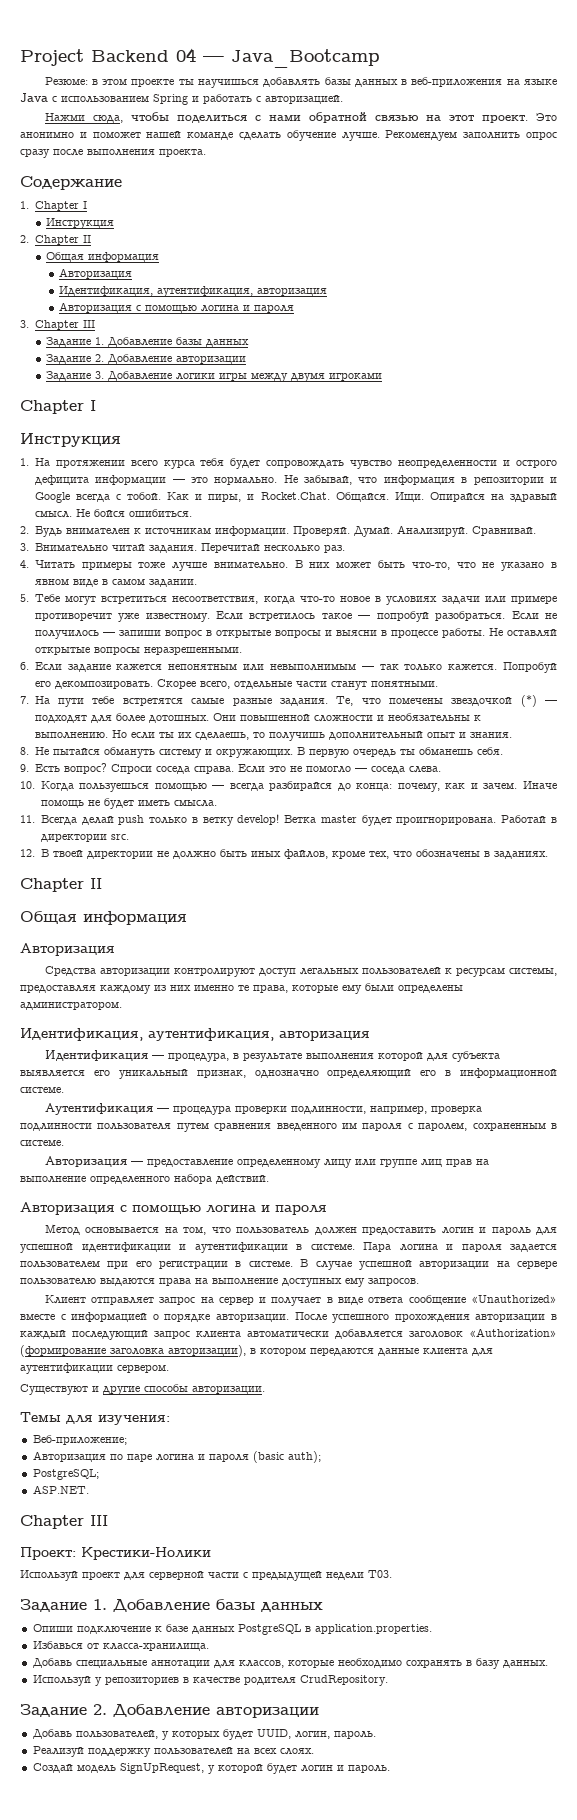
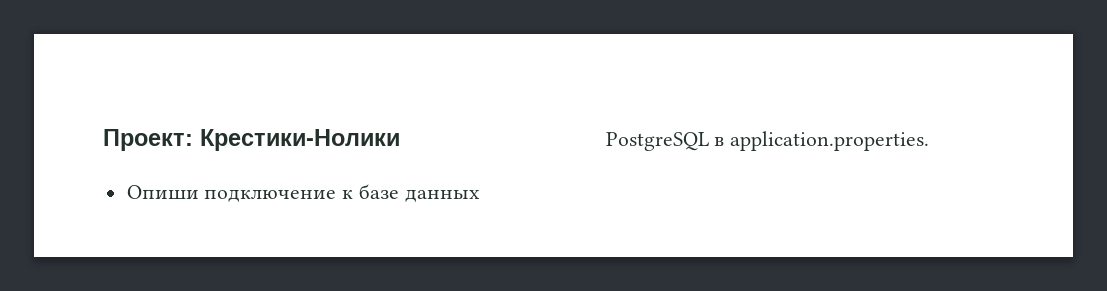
- Project Backend 04 — Java_Bootcamp
- Резюме: в этом проекте ты научишься добавлять базы данных в веб-приложения на языке Java с использованием Spring и работать с авторизацией.
- Нажми сюда, чтобы поделиться с нами обратной связью на этот проект. Это анонимно и поможет нашей команде сделать обучение лучше. Рекомендуем заполнить опрос сразу после выполнения проекта.
- Содержание
- 1. Chapter I
- Инструкция
- 2. Chapter II
- Общая информация
- Авторизация
- Идентификация, аутентификация, авторизация
- Авторизация с помощью логина и пароля
- 3. Chapter III
- Задание 1. Добавление базы данных
- Задание 2. Добавление авторизации
- Задание 3. Добавление логики игры между двумя игроками
- Chapter I
- Инструкция
- 1. На протяжении всего курса тебя будет сопровождать чувство неопределенности и острого дефицита информации — это нормально. Не забывай, что информация в репозитории и Google всегда с тобой. Как и пиры, и Rocket.Chat. Общайся. Ищи. Опирайся на здравый смысл. Не бойся ошибиться.
- 2. Будь внимателен к источникам информации. Проверяй. Думай. Анализируй. Сравнивай.
- 3. Внимательно читай задания. Перечитай несколько раз.
- 4. Читать примеры тоже лучше внимательно. В них может быть что-то, что не указано в явном виде в самом задании.
- 5. Тебе могут встретиться несоответствия, когда что-то новое в условиях задачи или примере противоречит уже известному. Если встретилось такое — попробуй разобраться. Если не получилось — запиши вопрос в открытые вопросы и выясни в процессе работы. Не оставляй открытые вопросы неразрешенными.
- 6. Если задание кажется непонятным или невыполнимым — так только кажется. Попробуй его декомпозировать. Скорее всего, отдельные части станут понятными.
- 7. На пути тебе встретятся самые разные задания. Те, что помечены звездочкой (*) — подходят для более дотошных. Они повышенной сложности и необязательны к выполнению. Но если ты их сделаешь, то получишь дополнительный опыт и знания.
- 8. Не пытайся обмануть систему и окружающих. В первую очередь ты обманешь себя.
- 9. Есть вопрос? Спроси соседа справа. Если это не помогло — соседа слева.
- 10. Когда пользуешься помощью — всегда разбирайся до конца: почему, как и зачем. Иначе помощь не будет иметь смысла.
- 11. Всегда делай push только в ветку develop! Ветка master будет проигнорирована. Работай в директории src.
- 12. В твоей директории не должно быть иных файлов, кроме тех, что обозначены в заданиях.
- Chapter II
- Общая информация
- Авторизация
- Средства авторизации контролируют доступ легальных пользователей к ресурсам системы, предоставляя каждому из них именно те права, которые ему были определены администратором.
- Идентификация, аутентификация, авторизация
- Идентификация — процедура, в результате выполнения которой для субъекта выявляется его уникальный признак, однозначно определяющий его в информационной системе.
- Аутентификация — процедура проверки подлинности, например, проверка подлинности пользователя путем сравнения введенного им пароля с паролем, сохраненным в системе.
- Авторизация — предоставление определенному лицу или группе лиц прав на выполнение определенного набора действий.
- Авторизация с помощью логина и пароля
- Метод основывается на том, что пользователь должен предоставить логин и пароль для успешной идентификации и аутентификации в системе. Пара логина и пароля задается пользователем при его регистрации в системе. В случае успешной авторизации на сервере пользователю выдаются права на выполнение доступных ему запросов.
- Клиент отправляет запрос на сервер и получает в виде ответа сообщение «Unauthorized» вместе с информацией о порядке авторизации. После успешного прохождения авторизации в каждый последующий запрос клиента автоматически добавляется заголовок «Authorization» (формирование заголовка авторизации), в котором передаются данные клиента для аутентификации сервером.
- Существуют и другие способы авторизации.
- Темы для изучения:
- Веб-приложение;
- Авторизация по паре логина и пароля (basic auth);
- PostgreSQL;
- ASP.NET.
- Chapter III
  Проект: Крестики-Нолики
- Используй проект для серверной части с предыдущей недели Т03.
- Задание 1. Добавление базы данных
- Избавься от класса-хранилища.
- Добавь специальные аннотации для классов, которые необходимо сохранять в базу данных.
- Используй у репозиториев в качестве родителя CrudRepository.
- Задание 2. Добавление авторизации
- Добавь пользователей, у которых будет UUID, логин, пароль.
- Реализуй поддержку пользователей на всех слоях.
- Создай модель SignUpRequest, у которой будет логин и пароль.

